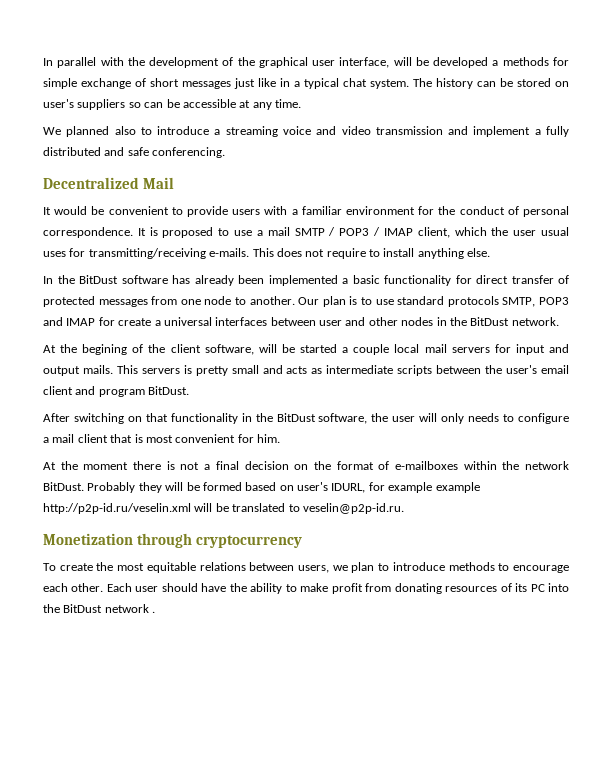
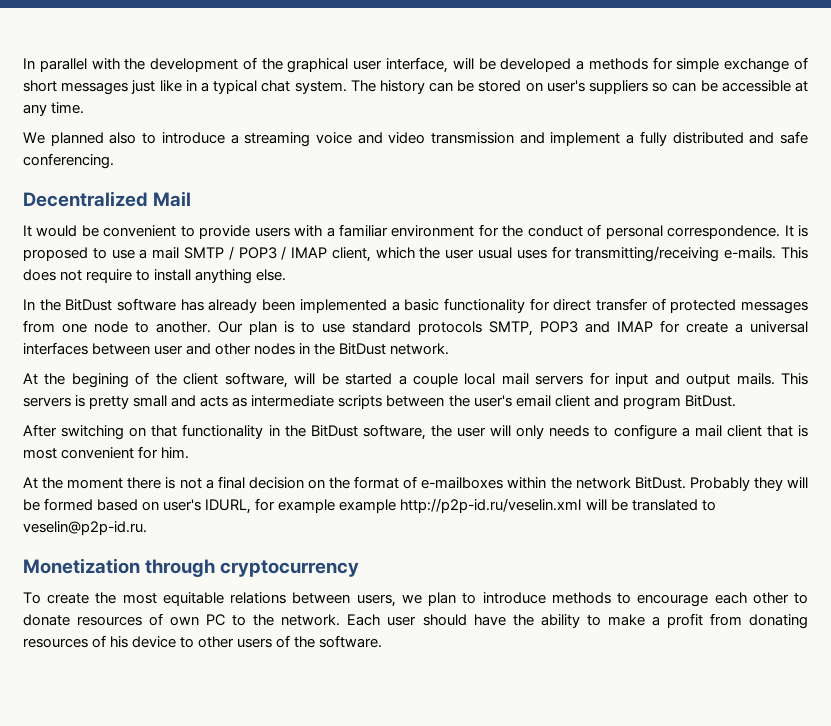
- To create the most equitable relations between users, we plan to introduce methods to encourage each other.
+ To create the most equitable relations between users, we plan to introduce methods to encourage each other to donate resources of own PC to the network.
- Each user should have the ability to make profit from donating resources of its PC into the BitDust network .
+ Each user should have the ability to make a profit from donating resources of his device to other users of the software.

